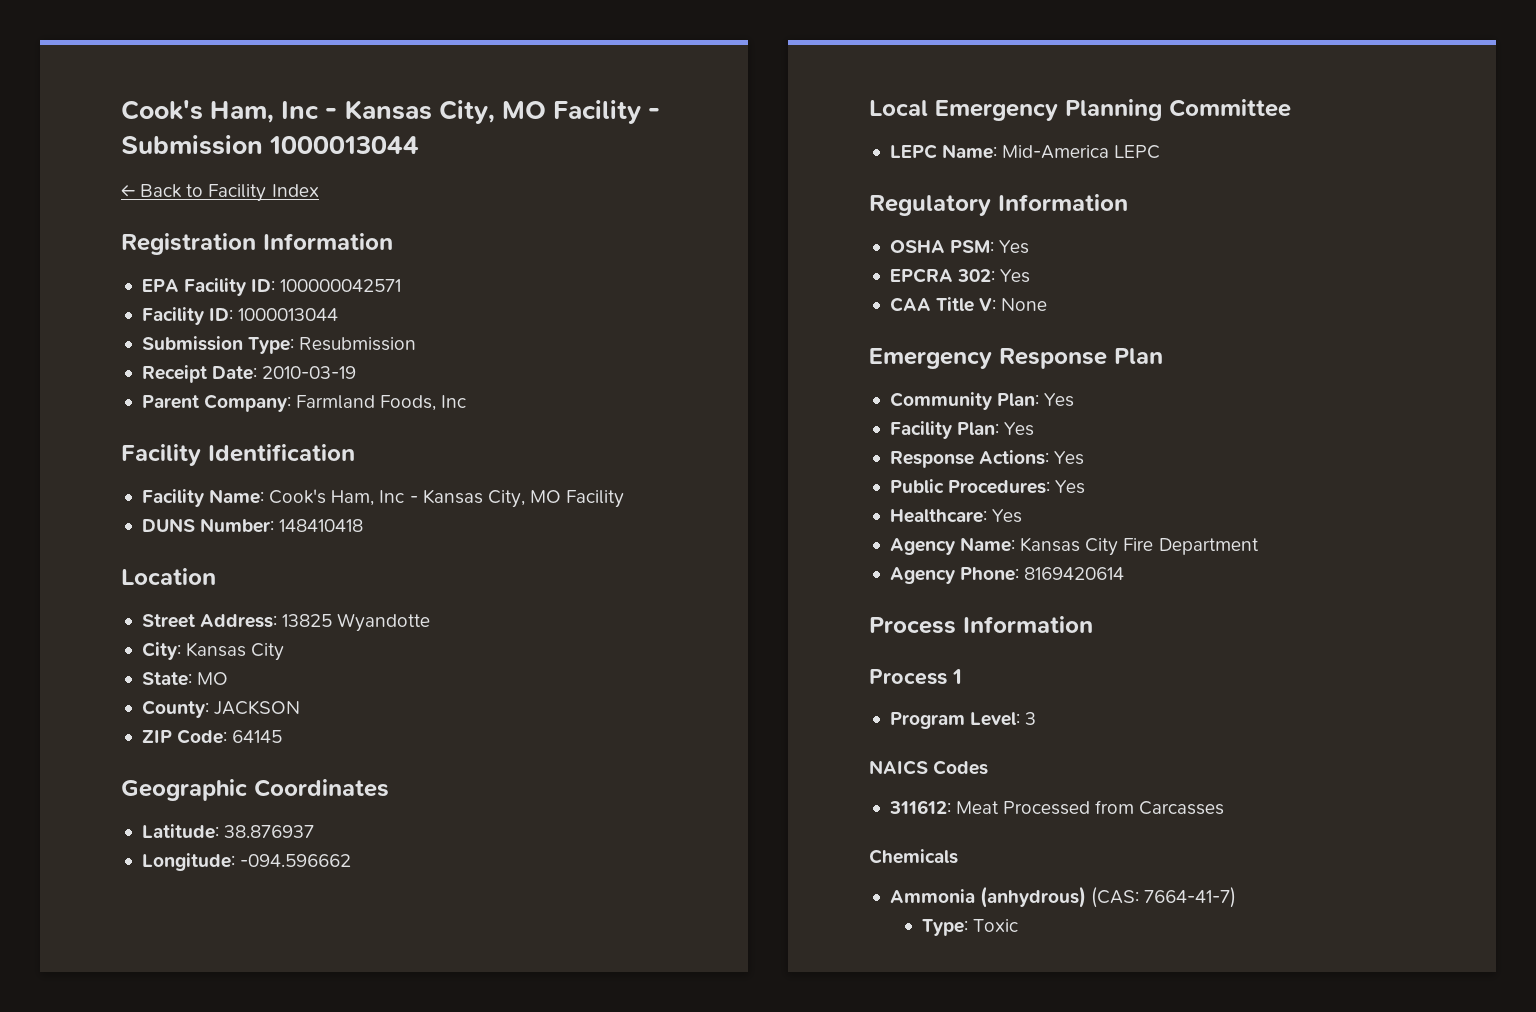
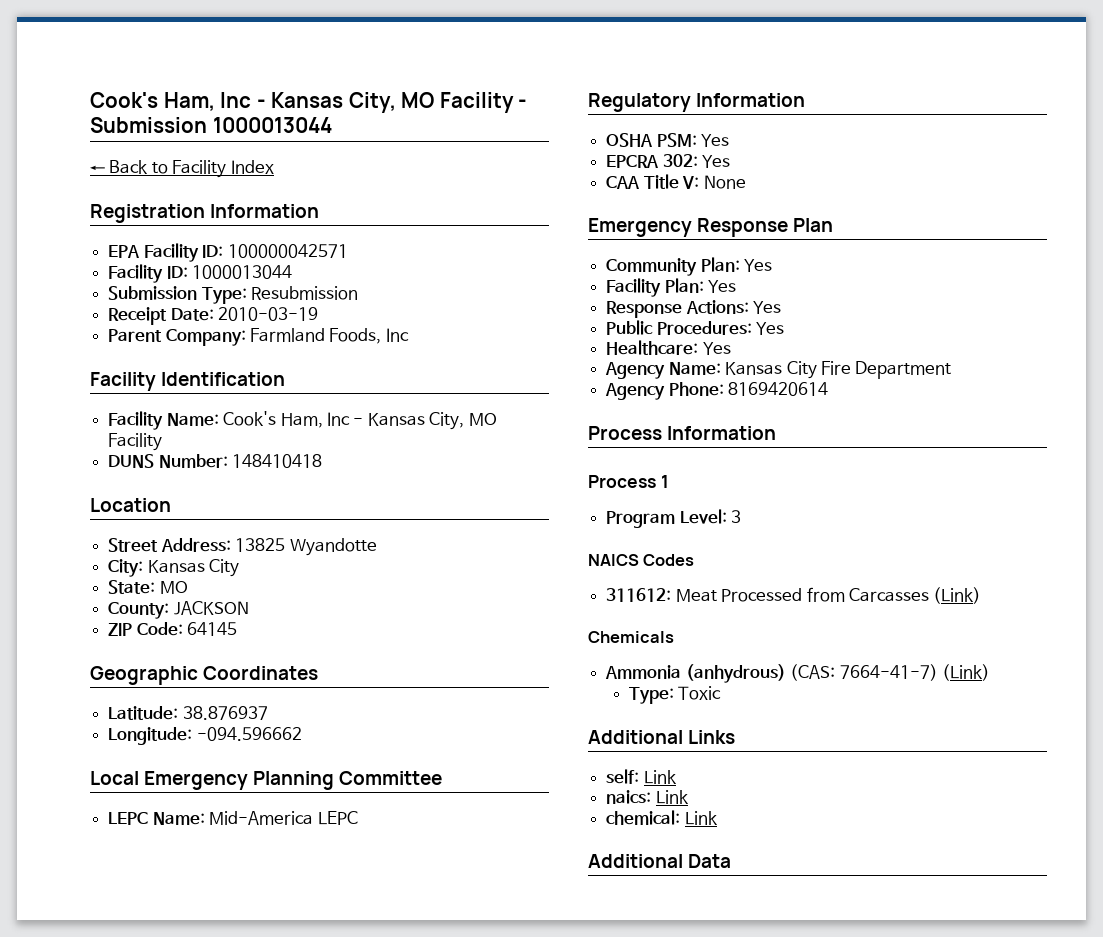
- 311612: Meat Processed from Carcasses
+ 311612: Meat Processed from Carcasses (Link)
- Ammonia (anhydrous) (CAS: 7664-41-7)
+ Ammonia (anhydrous) (CAS: 7664-41-7) (Link)
+ Additional Links
+ self: Link
+ naics: Link
+ chemical: Link
+ Additional Data

